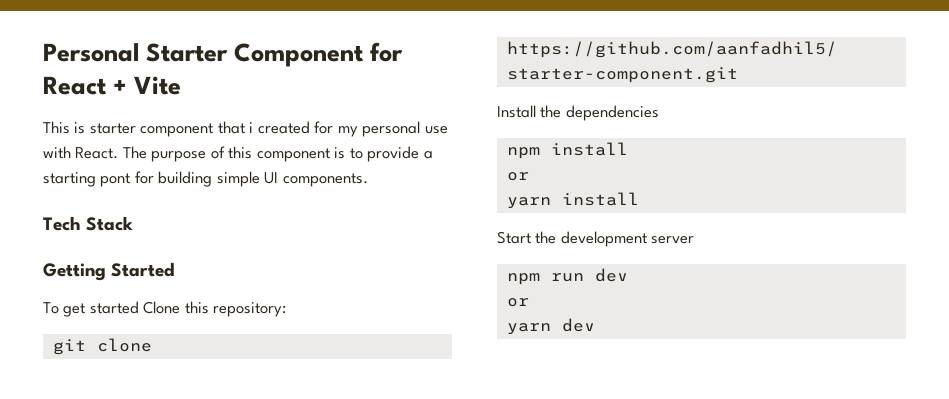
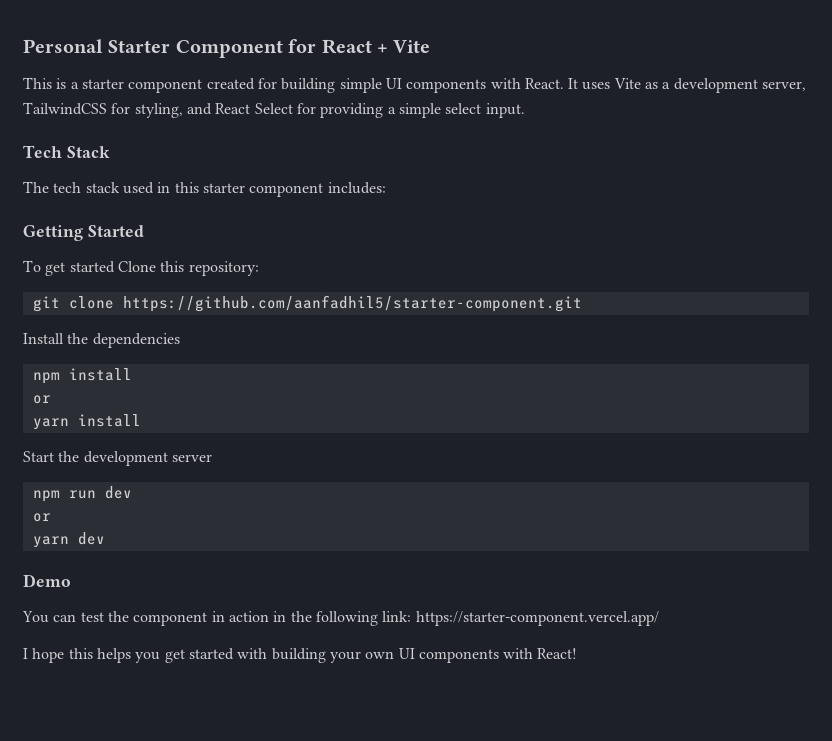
- This is starter component that i created for my personal use with React. The purpose of this component is to provide a starting pont for building simple UI components.
+ This is a starter component created for building simple UI components with React. It uses Vite as a development server, TailwindCSS for styling, and React Select for providing a simple select input.
  Tech Stack
+ The tech stack used in this starter component includes:
+ Demo
+ You can test the component in action in the following link: https://starter-component.vercel.app/
+ I hope this helps you get started with building your own UI components with React!

